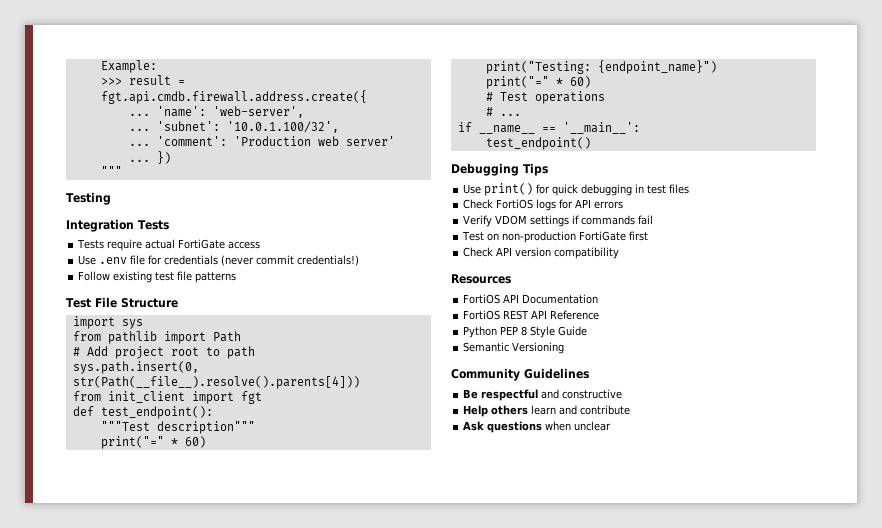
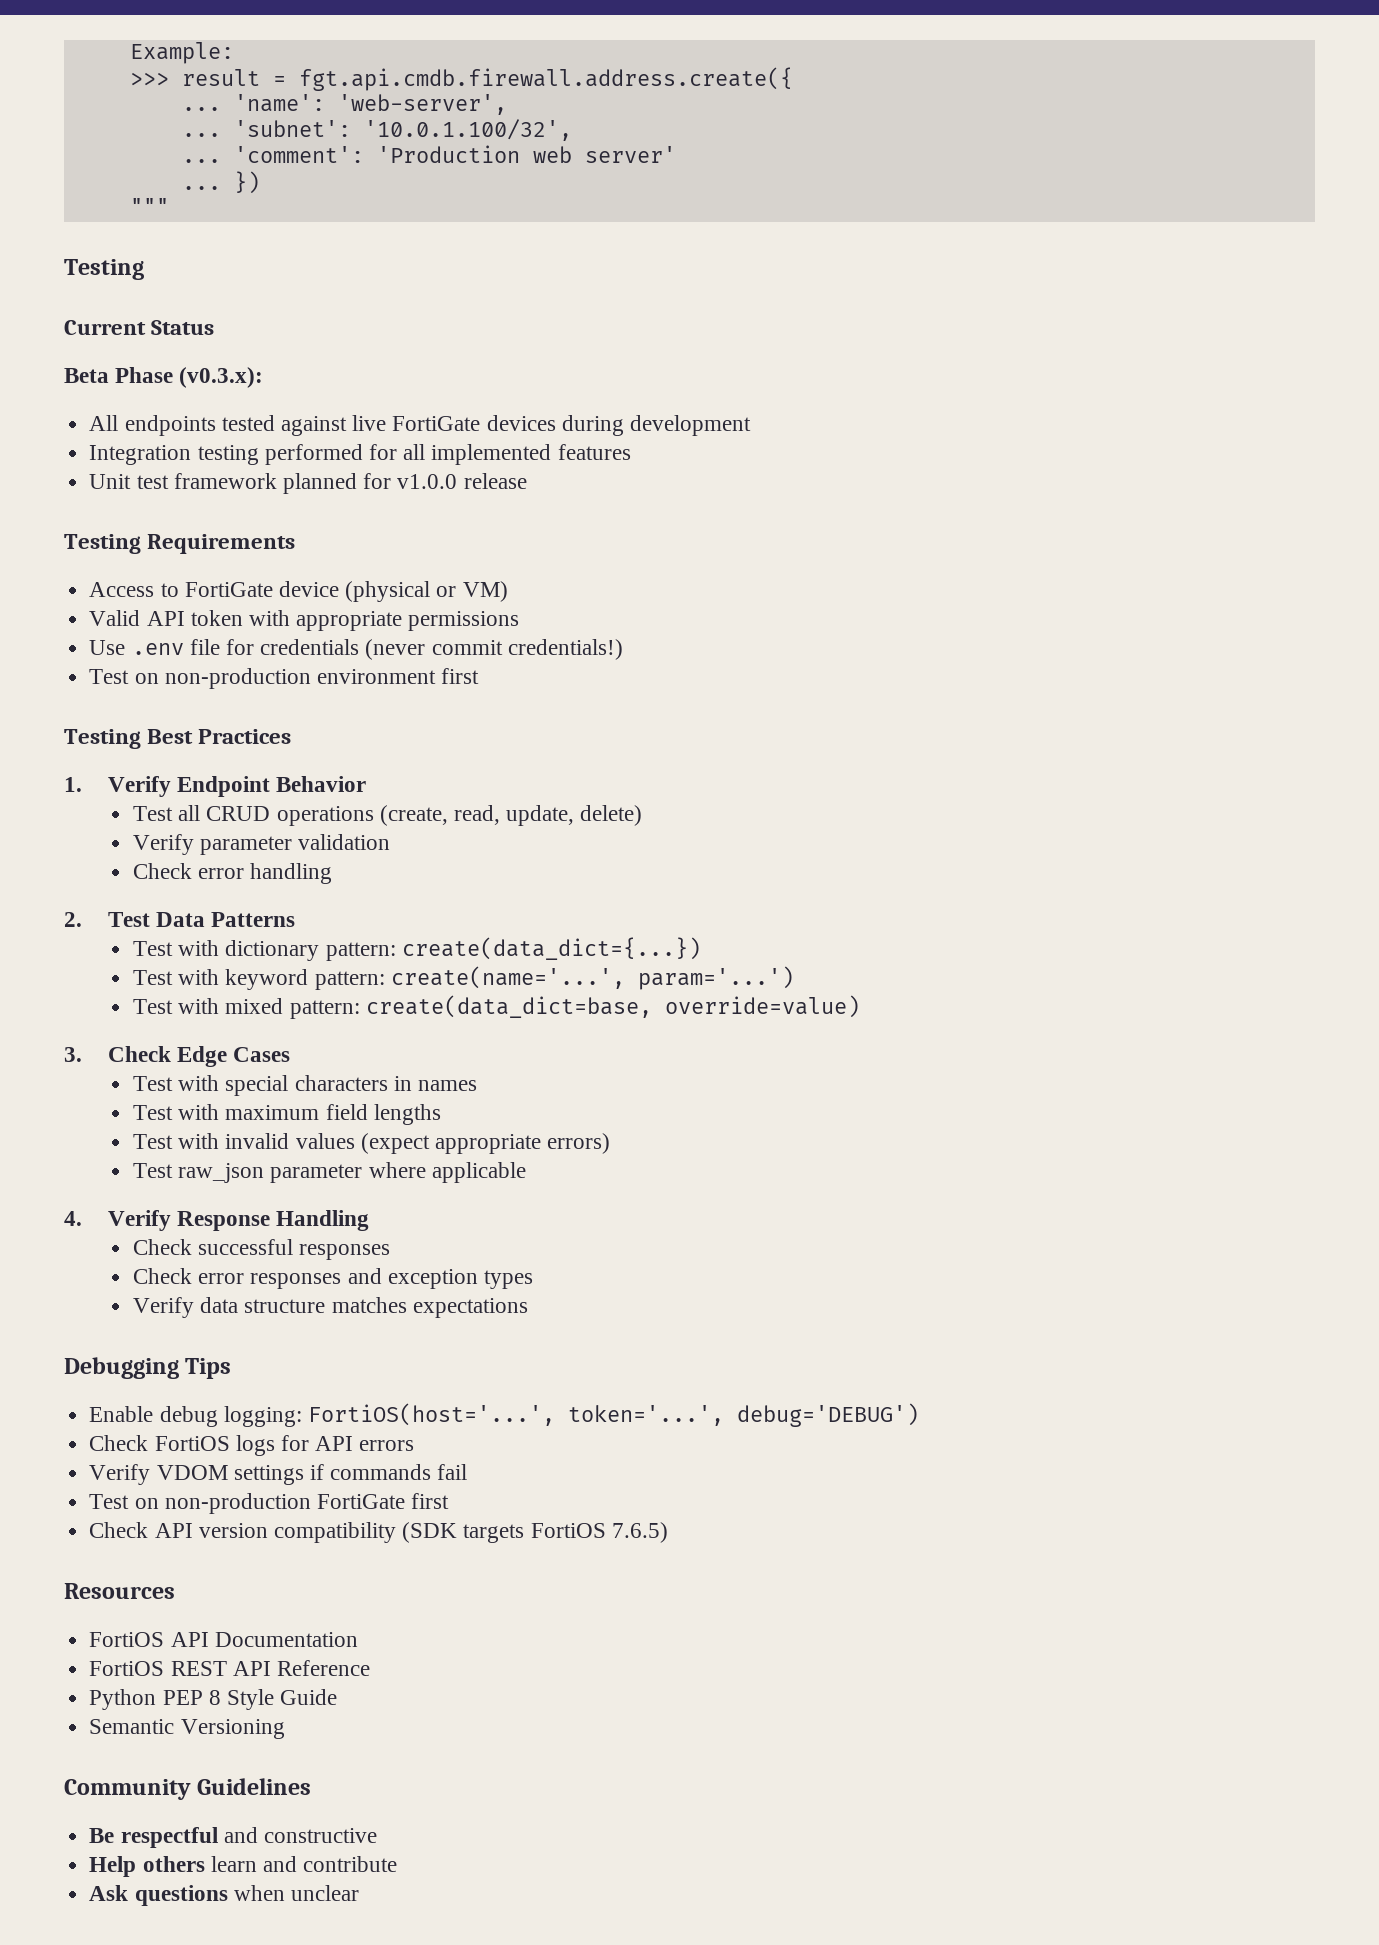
- Integration Tests
- Tests require actual FortiGate access
+ Current Status
+ Beta Phase (v0.3.x):
+ All endpoints tested against live FortiGate devices during development
+ Integration testing performed for all implemented features
+ Unit test framework planned for v1.0.0 release
+ Testing Requirements
+ Access to FortiGate device (physical or VM)
+ Valid API token with appropriate permissions
- Follow existing test file patterns
- Test File Structure
- import sys
- from pathlib import Path
- # Add project root to path
- sys.path.insert(0, str(Path(__file__).resolve().parents[4]))
- from init_client import fgt
- def test_endpoint():
- """Test description"""
- print("=" * 60)
- print("Testing: {endpoint_name}")
- print("=" * 60)
- # Test operations
- # ...
- if __name__ == '__main__':
- test_endpoint()
+ Test on non-production environment first
+ Testing Best Practices
+ 1. Verify Endpoint Behavior
+ Test all CRUD operations (create, read, update, delete)
+ Verify parameter validation
+ Check error handling
+ 2. Test Data Patterns
+ Test with dictionary pattern: create(data_dict={...})
+ Test with keyword pattern: create(name='...', param='...')
+ Test with mixed pattern: create(data_dict=base, override=value)
+ 3. Check Edge Cases
+ Test with special characters in names
+ Test with maximum field lengths
+ Test with invalid values (expect appropriate errors)
+ Test raw_json parameter where applicable
+ 4. Verify Response Handling
+ Check successful responses
+ Check error responses and exception types
+ Verify data structure matches expectations
  Debugging Tips
- Use print() for quick debugging in test files
+ Enable debug logging: FortiOS(host='...', token='...', debug='DEBUG')
- Check API version compatibility
+ Check API version compatibility (SDK targets FortiOS 7.6.5)

